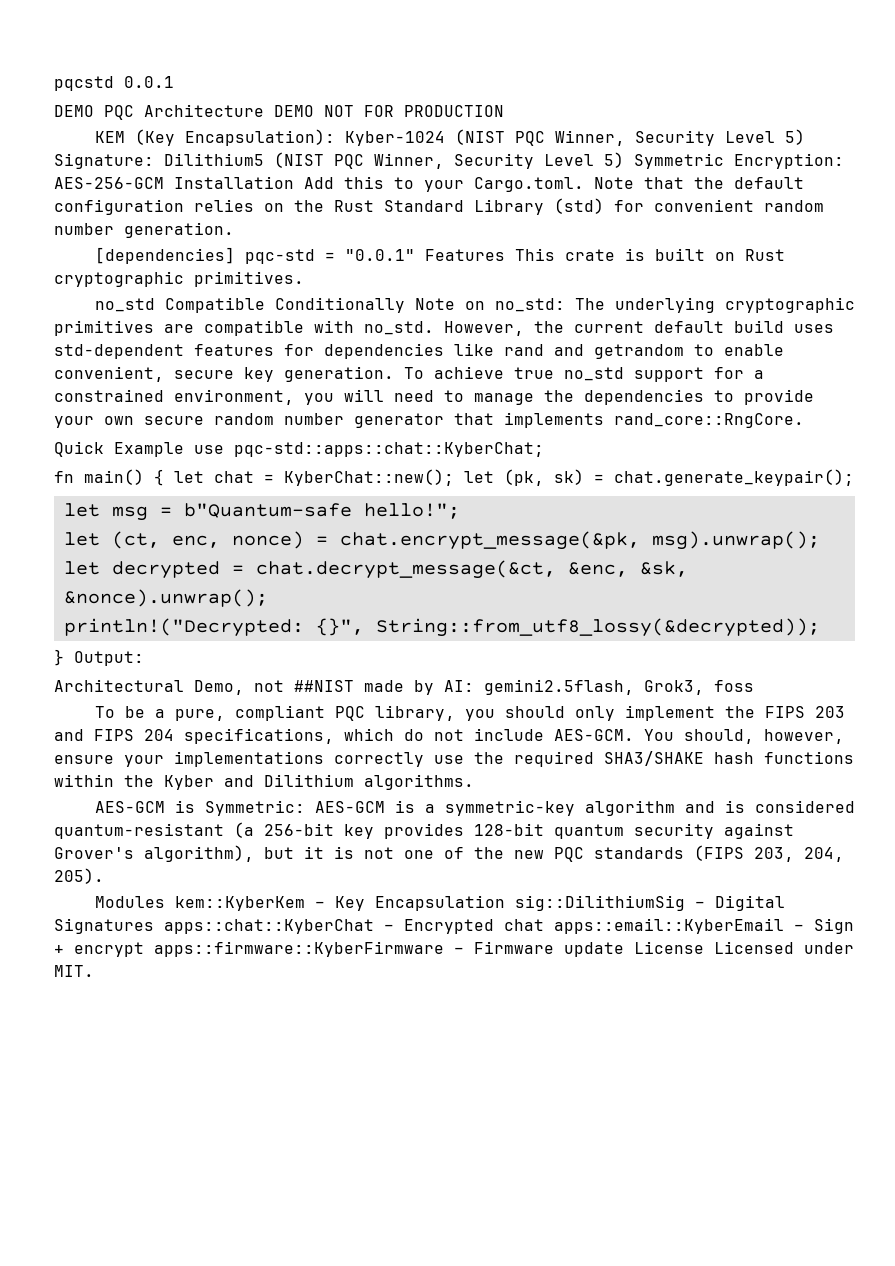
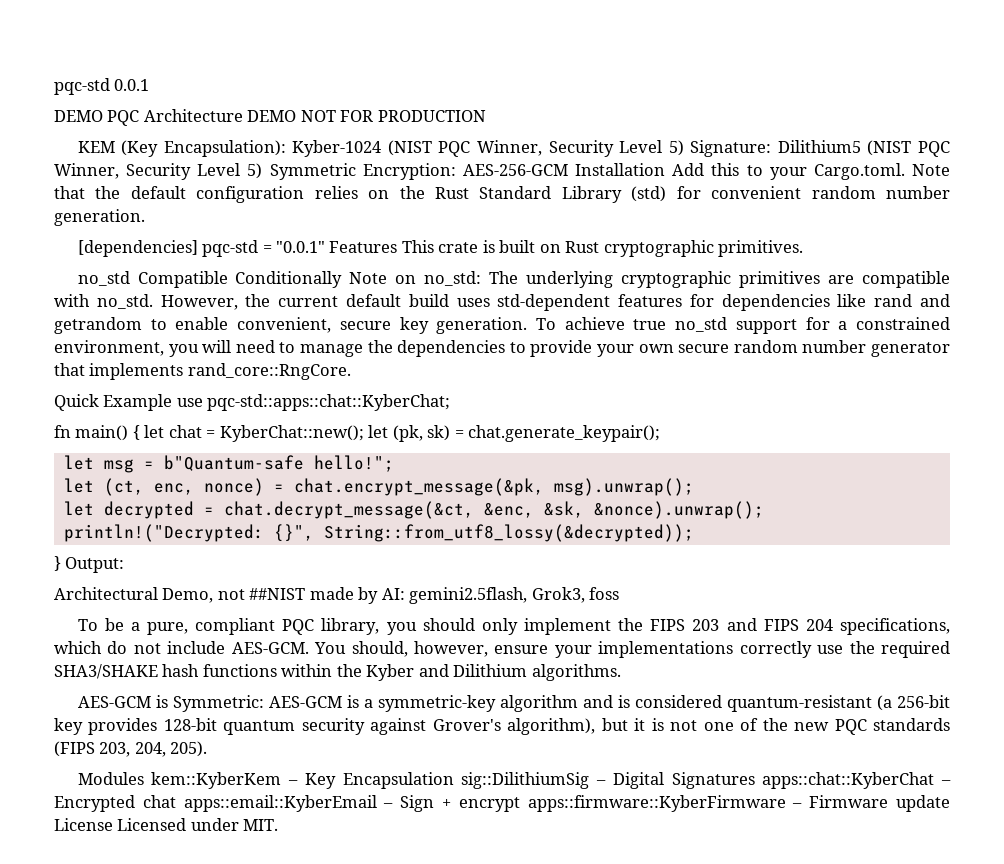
- pqcstd 0.0.1
+ pqc-std 0.0.1

